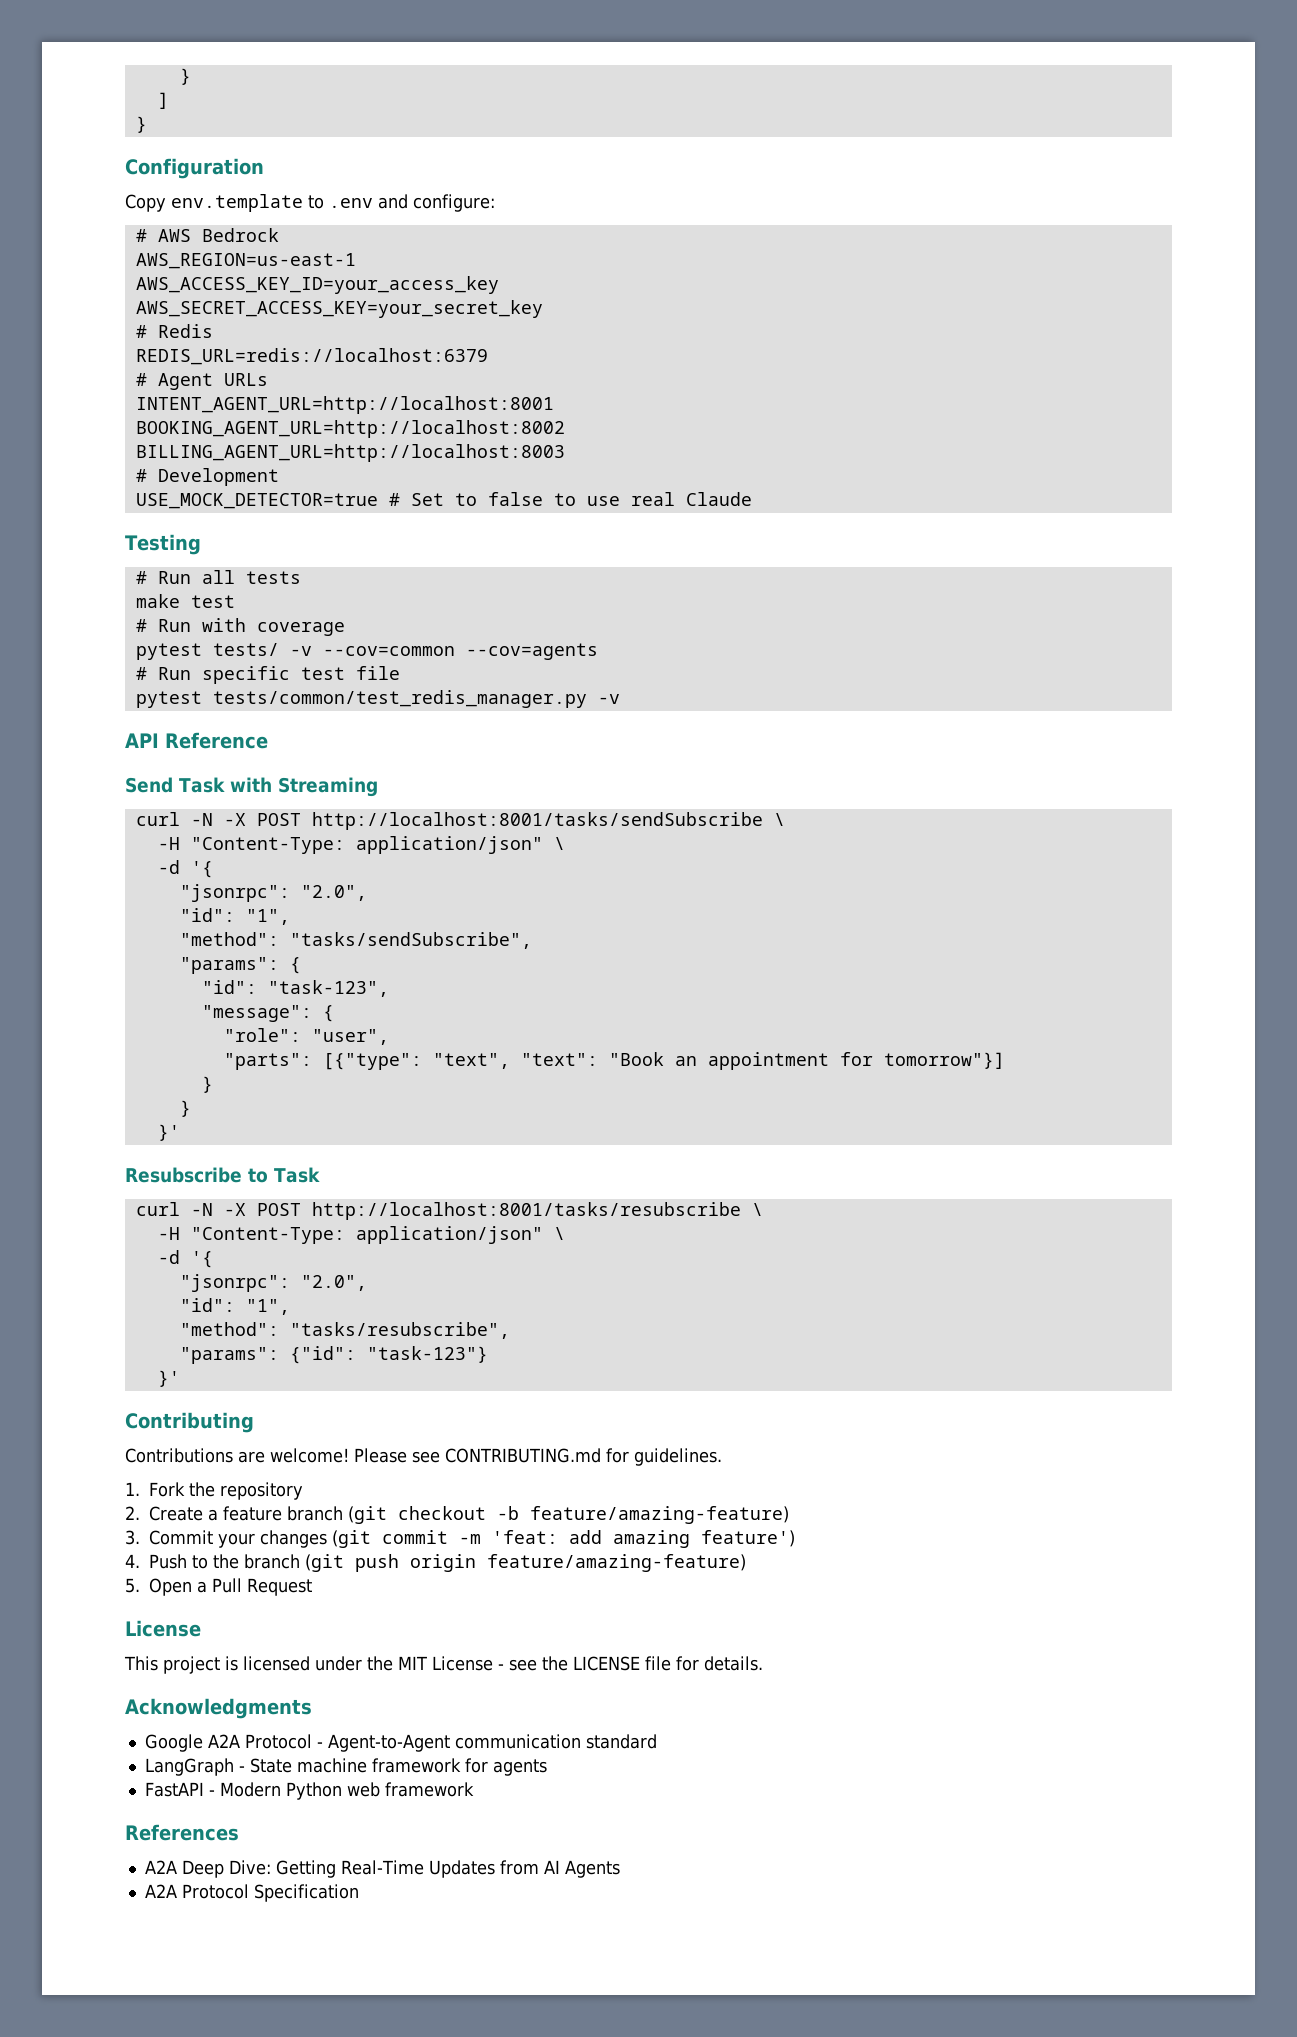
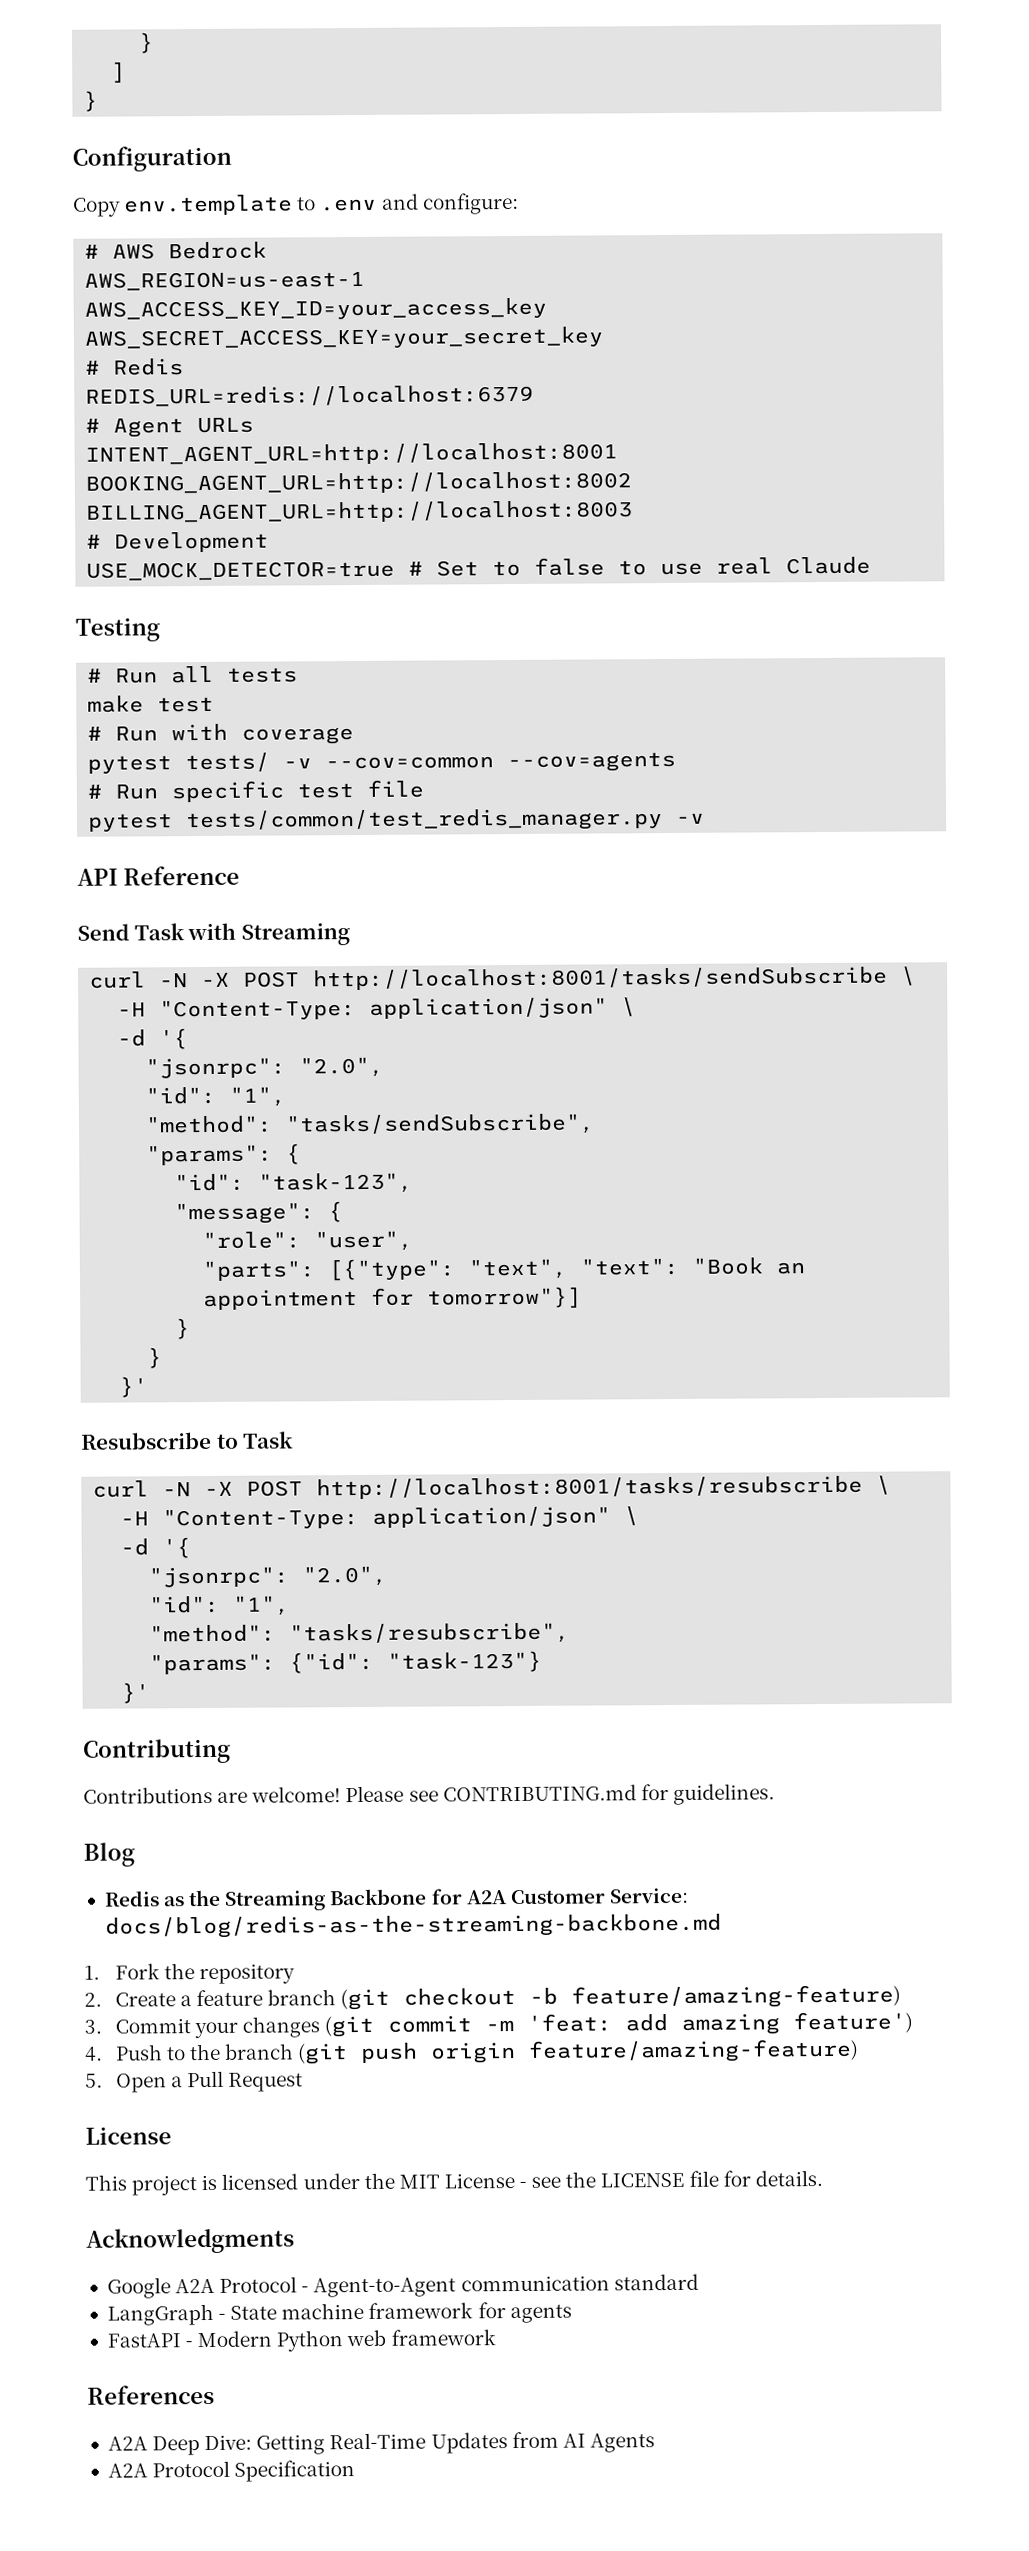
+ Blog
+ Redis as the Streaming Backbone for A2A Customer Service: docs/blog/redis-as-the-streaming-backbone.md

